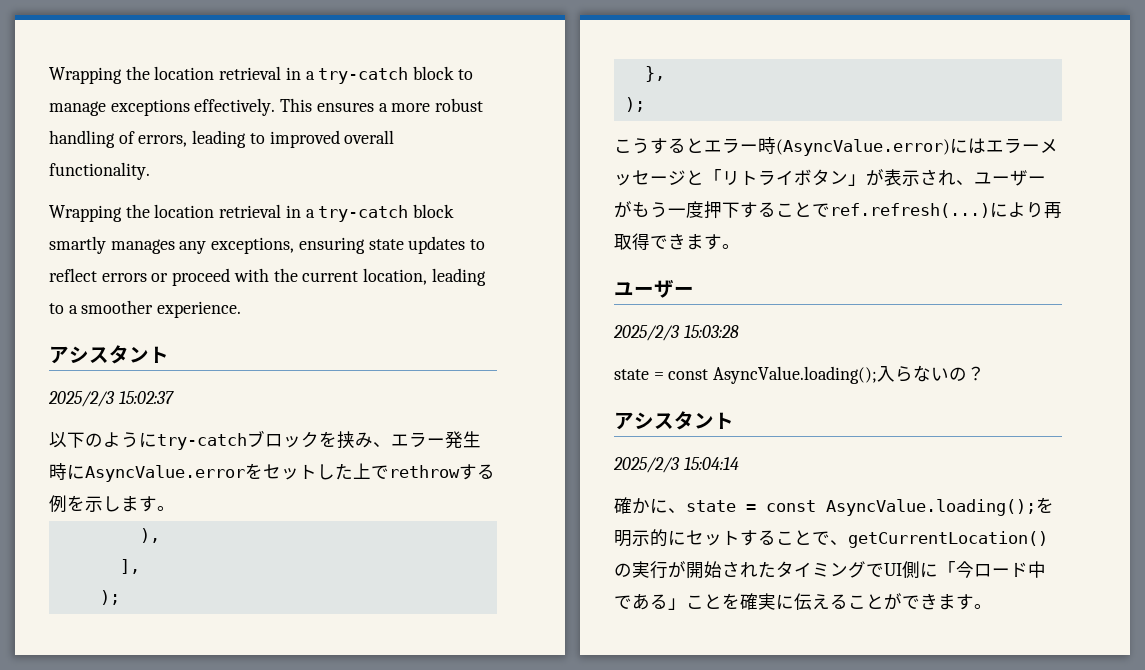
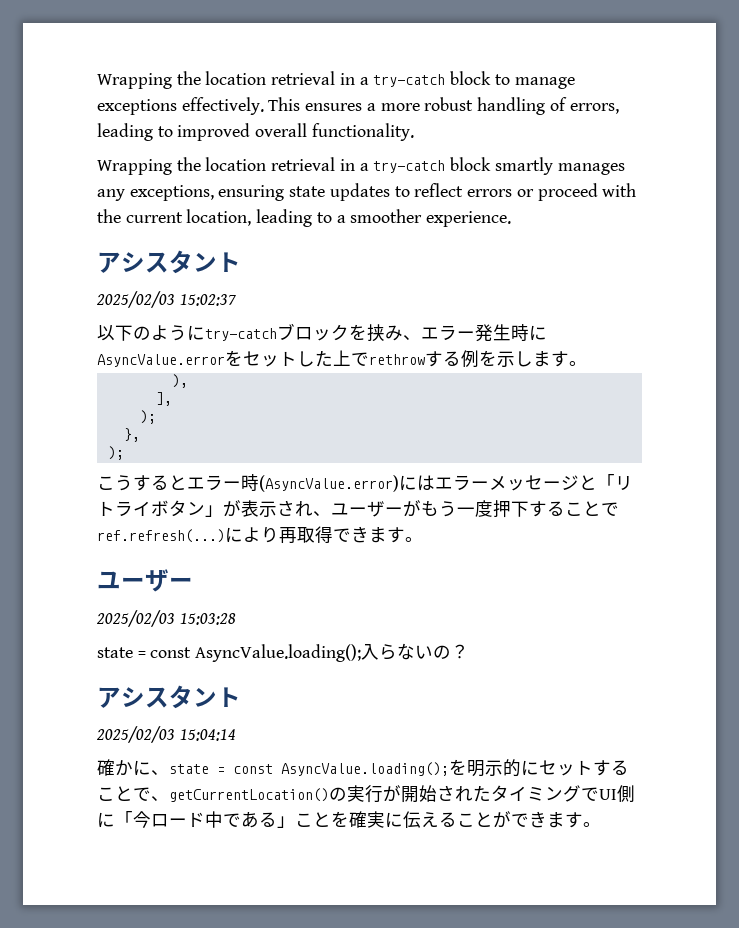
- 2025/2/3 15:02:37
+ 2025/02/03 15:02:37
- 2025/2/3 15:03:28
+ 2025/02/03 15:03:28
- 2025/2/3 15:04:14
+ 2025/02/03 15:04:14

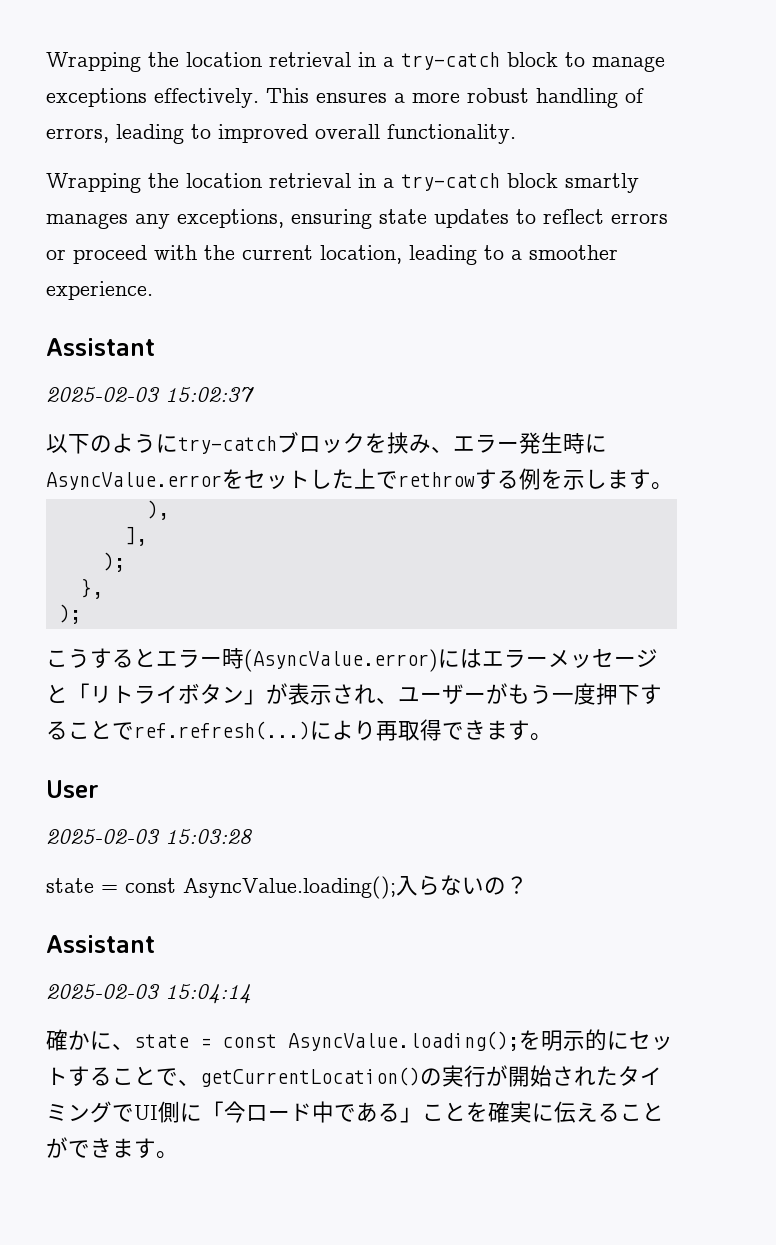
  Wrapping the location retrieval in a try-catch block smartly manages any exceptions, ensuring state updates to reflect errors or proceed with the current location, leading to a smoother experience.
- アシスタント
- 2025/02/03 15:02:37
+ Assistant
+ 2025-02-03 15:02:37
  により再取得できます。
- ユーザー
- 2025/02/03 15:03:28
+ User
+ 2025-02-03 15:03:28
  state = const AsyncValue.loading();入らないの？
- アシスタント
- 2025/02/03 15:04:14
+ Assistant
+ 2025-02-03 15:04:14

